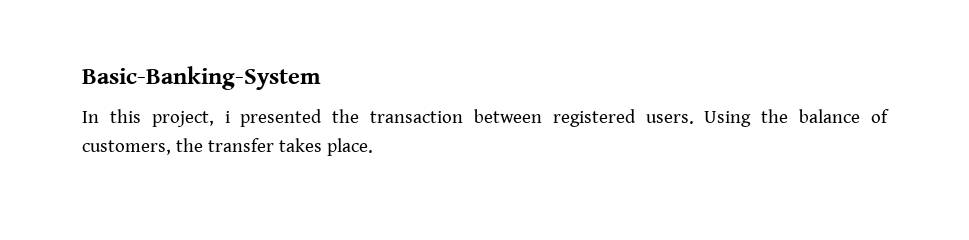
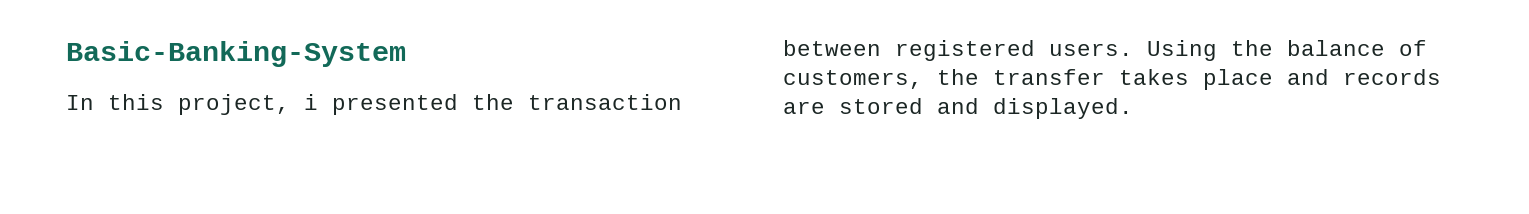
- Using the balance of customers, the transfer takes place.
+ Using the balance of customers, the transfer takes place and records are stored and displayed.

